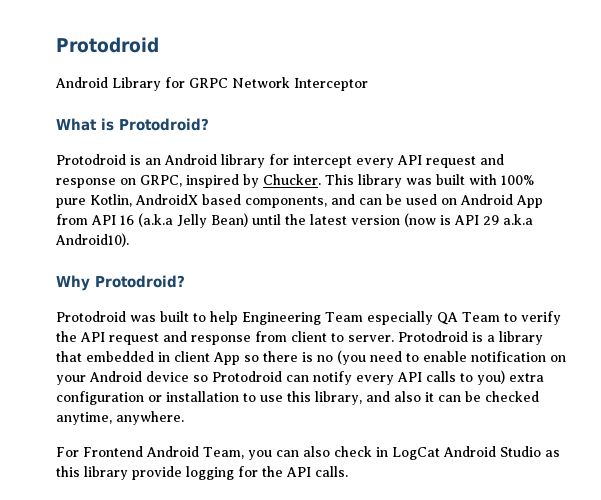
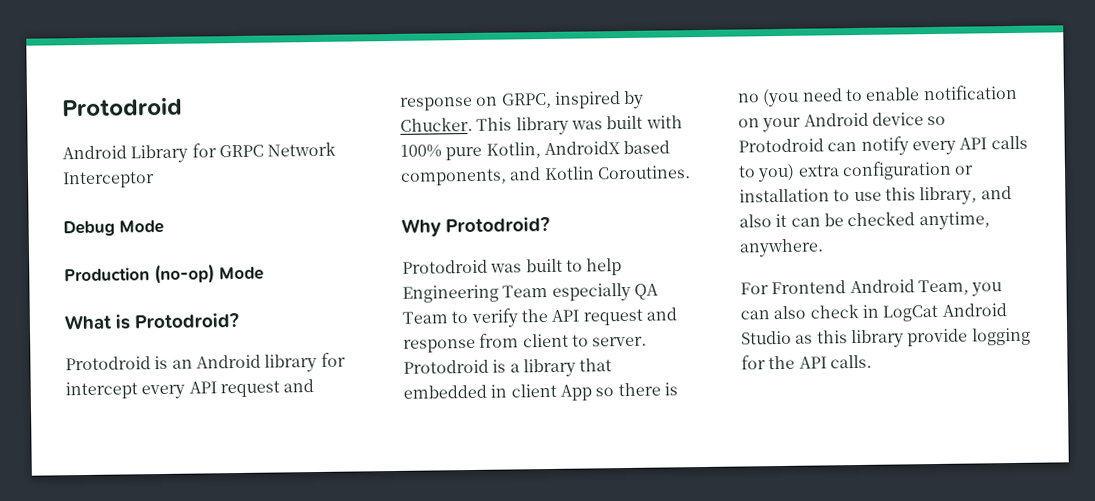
+ Debug Mode
+ Production (no-op) Mode
- This library was built with 100% pure Kotlin, AndroidX based components, and can be used on Android App from API 16 (a.k.a Jelly Bean) until the latest version (now is API 29 a.k.a Android10).
+ This library was built with 100% pure Kotlin, AndroidX based components, and Kotlin Coroutines.

